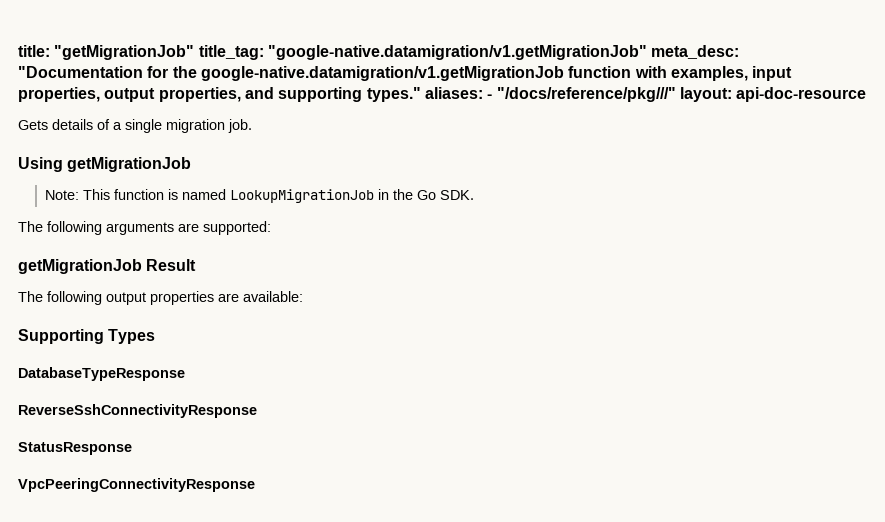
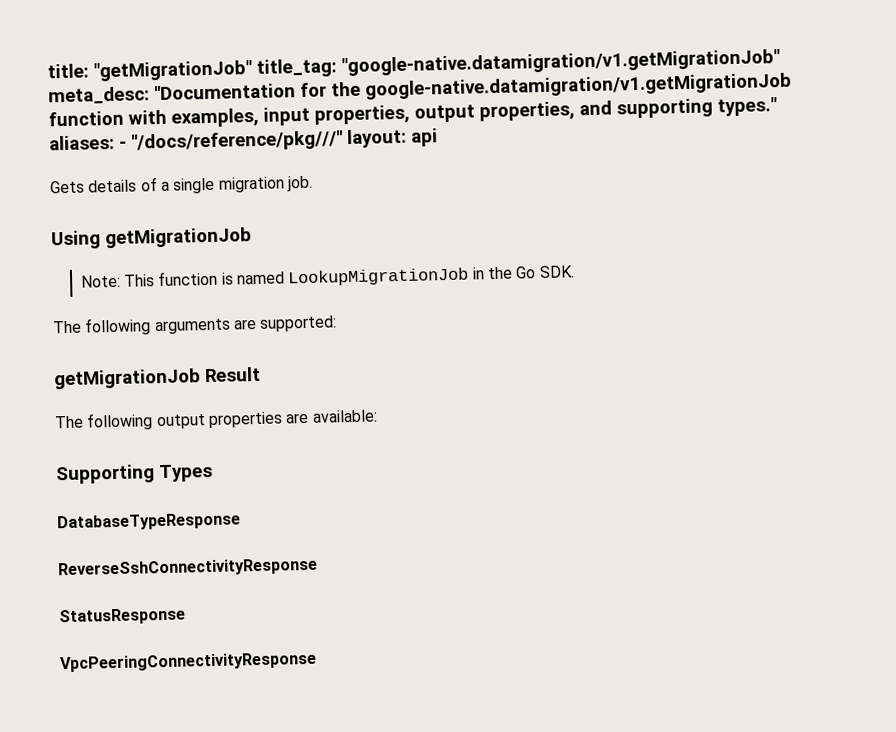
- title: "getMigrationJob" title_tag: "google-native.datamigration/v1.getMigrationJob" meta_desc: "Documentation for the google-native.datamigration/v1.getMigrationJob function with examples, input properties, output properties, and supporting types." aliases: - "/docs/reference/pkg///" layout: api-doc-resource
+ title: "getMigrationJob" title_tag: "google-native.datamigration/v1.getMigrationJob" meta_desc: "Documentation for the google-native.datamigration/v1.getMigrationJob function with examples, input properties, output properties, and supporting types." aliases: - "/docs/reference/pkg///" layout: api

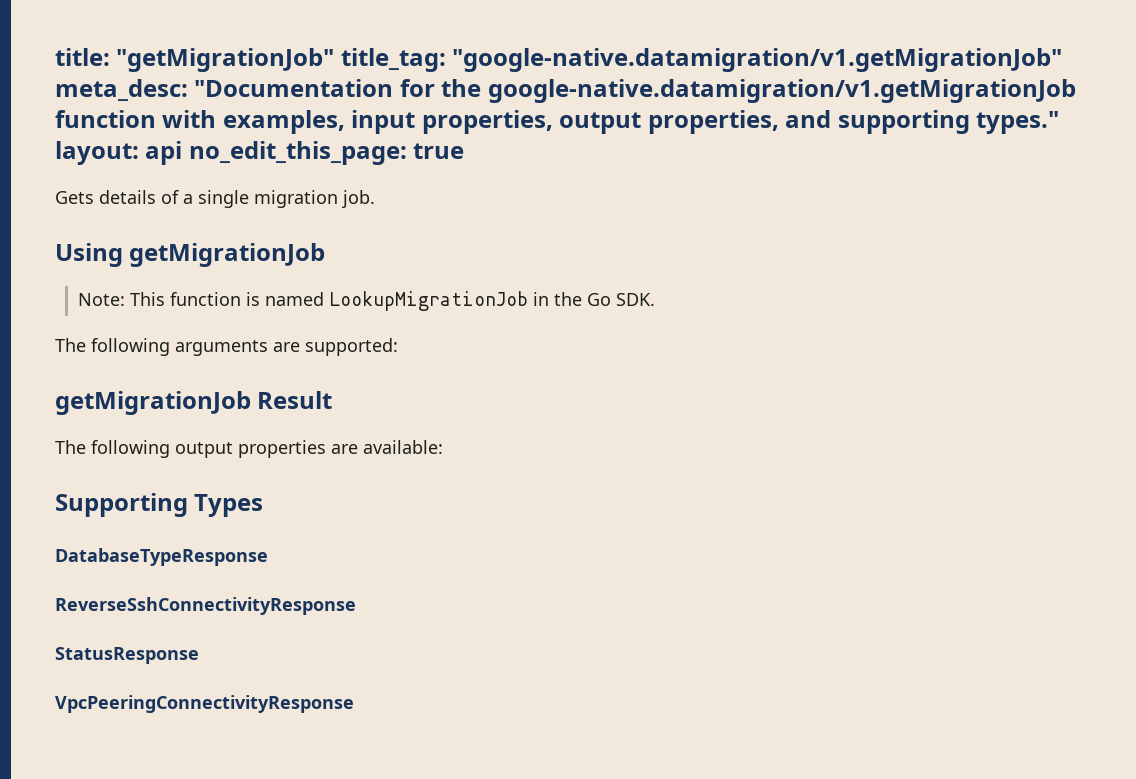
- title: "getMigrationJob" title_tag: "google-native.datamigration/v1.getMigrationJob" meta_desc: "Documentation for the google-native.datamigration/v1.getMigrationJob function with examples, input properties, output properties, and supporting types." aliases: - "/docs/reference/pkg///" layout: api
+ title: "getMigrationJob" title_tag: "google-native.datamigration/v1.getMigrationJob" meta_desc: "Documentation for the google-native.datamigration/v1.getMigrationJob function with examples, input properties, output properties, and supporting types." layout: api no_edit_this_page: true

